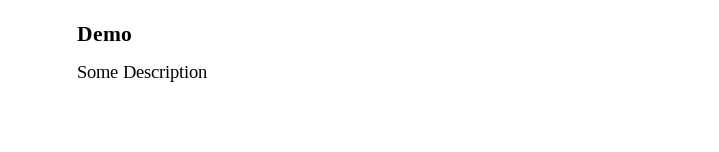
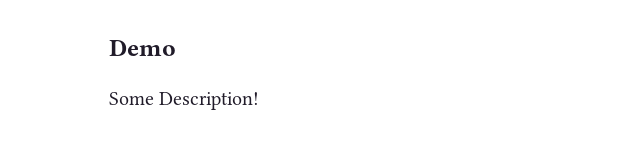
- Some Description
+ Some Description!

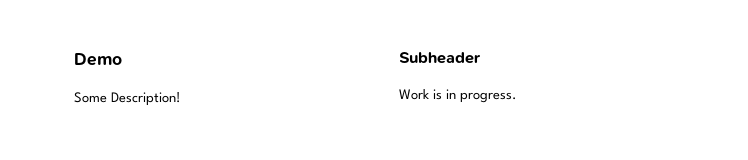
+ Subheader
+ Work is in progress.

